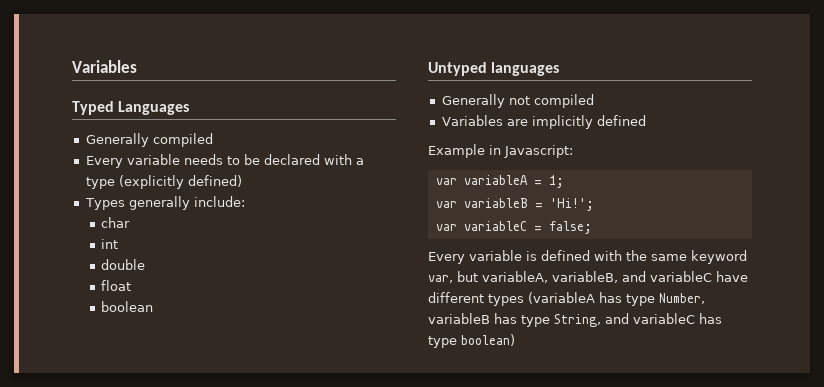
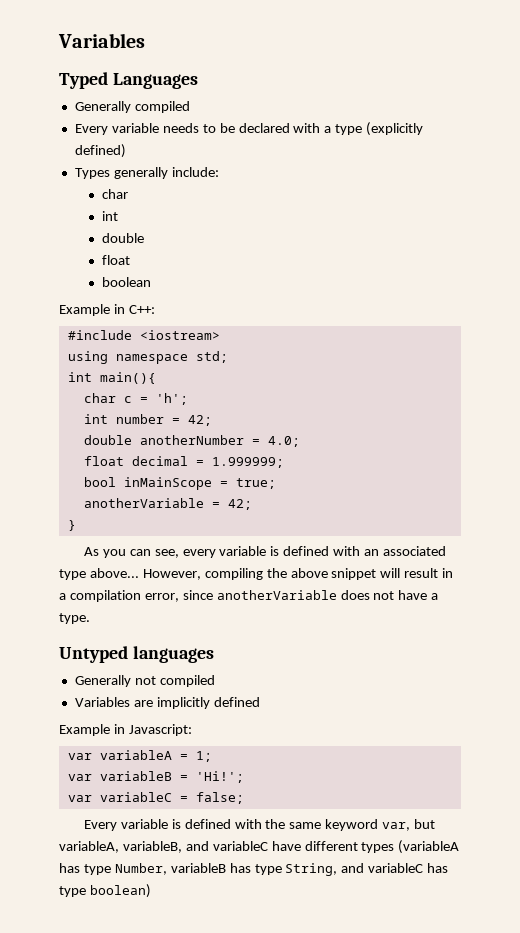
+ Example in C++:
+ #include <iostream>
+ using namespace std;
+ int main(){
+ char c = 'h';
+ int number = 42;
+ double anotherNumber = 4.0;
+ float decimal = 1.999999;
+ bool inMainScope = true;
+ anotherVariable = 42;
+ }
+ As you can see, every variable is defined with an associated type above... However, compiling the above snippet will result in a compilation error, since anotherVariable does not have a type.

